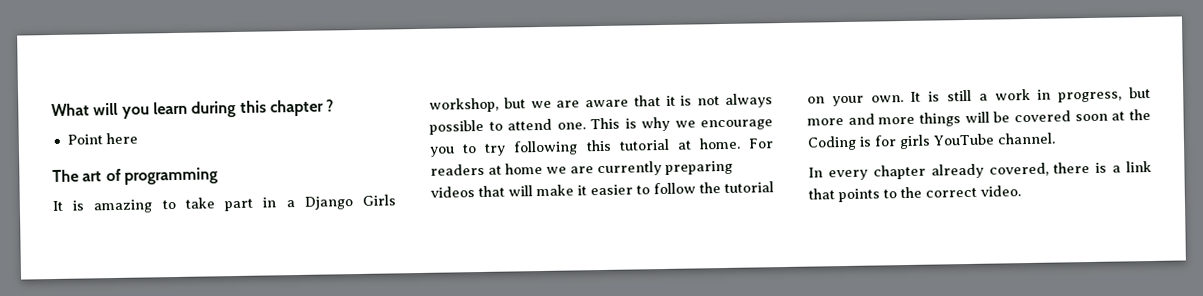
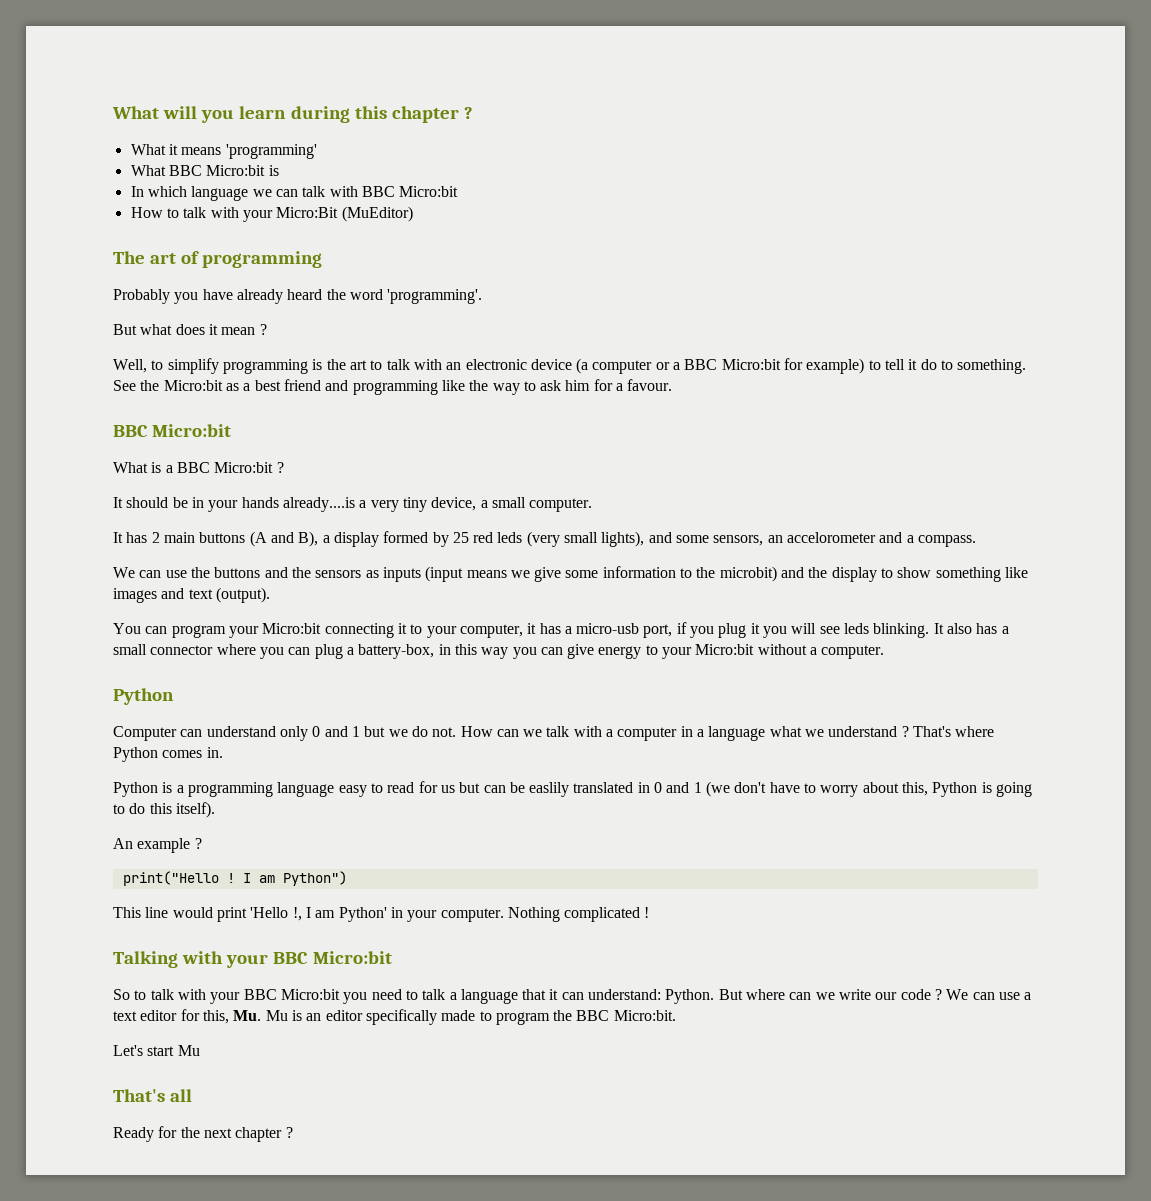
- Point here
+ What it means 'programming'
+ What BBC Micro:bit is
+ In which language we can talk with BBC Micro:bit
+ How to talk with your Micro:Bit (MuEditor)
  The art of programming
- It is amazing to take part in a Django Girls workshop, but we are aware that it is not always possible to attend one. This is why we encourage you to try following this tutorial at home. For readers at home we are currently preparing videos that will make it easier to follow the tutorial on your own. It is still a work in progress, but more and more things will be covered soon at the Coding is for girls YouTube channel.
- In every chapter already covered, there is a link that points to the correct video.
+ Probably you have already heard the word 'programming'.
+ But what does it mean ?
+ Well, to simplify programming is the art to talk with an electronic device (a computer or a BBC Micro:bit for example) to tell it do to something. See the Micro:bit as a best friend and programming like the way to ask him for a favour.
+ BBC Micro:bit
+ What is a BBC Micro:bit ?
+ It should be in your hands already....is a very tiny device, a small computer.
+ It has 2 main buttons (A and B), a display formed by 25 red leds (very small lights), and some sensors, an accelorometer and a compass.
+ We can use the buttons and the sensors as inputs (input means we give some information to the microbit) and the display to show something like images and text (output).
+ You can program your Micro:bit connecting it to your computer, it has a micro-usb port, if you plug it you will see leds blinking. It also has a small connector where you can plug a battery-box, in this way you can give energy to your Micro:bit without a computer.
+ Python
+ Computer can understand only 0 and 1 but we do not. How can we talk with a computer in a language what we understand ? That's where Python comes in.
+ Python is a programming language easy to read for us but can be easlily translated in 0 and 1 (we don't have to worry about this, Python is going to do this itself).
+ An example ?
+ print("Hello ! I am Python")
+ This line would print 'Hello !, I am Python' in your computer. Nothing complicated !
+ Talking with your BBC Micro:bit
+ So to talk with your BBC Micro:bit you need to talk a language that it can understand: Python. But where can we write our code ? We can use a text editor for this, Mu. Mu is an editor specifically made to program the BBC Micro:bit.
+ Let's start Mu
+ That's all
+ Ready for the next chapter ?

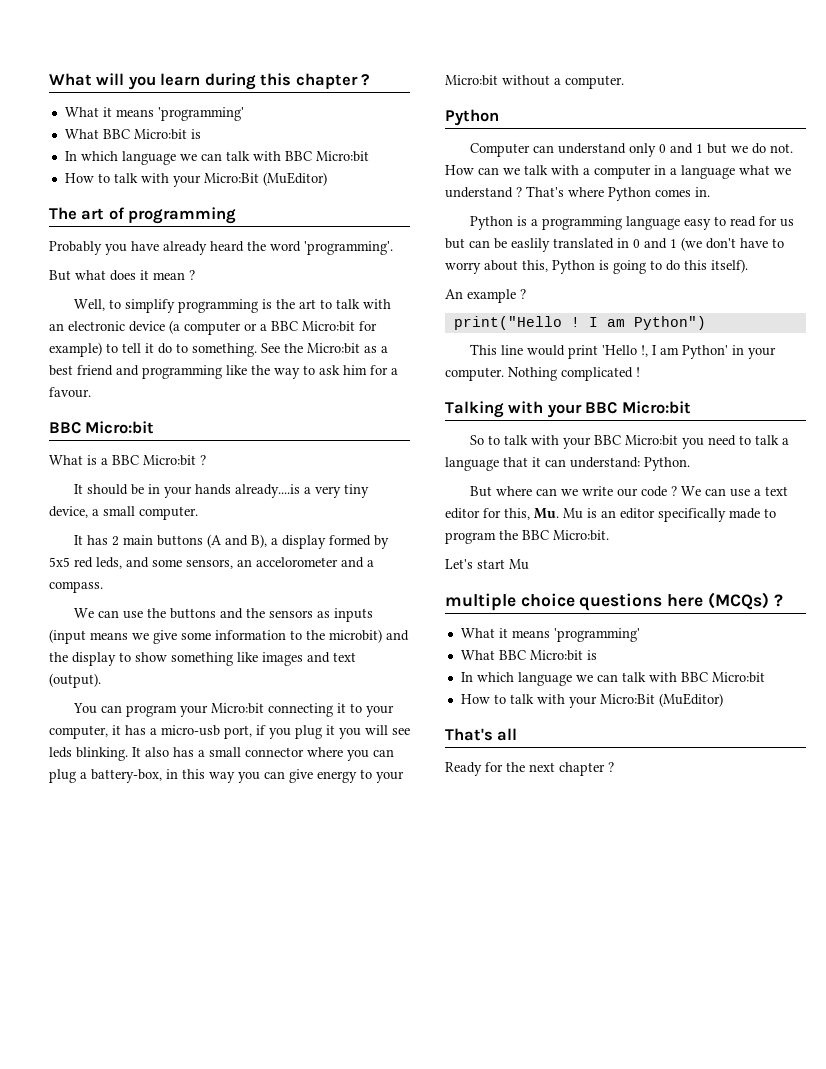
- It has 2 main buttons (A and B), a display formed by 25 red leds (very small lights), and some sensors, an accelorometer and a compass.
+ It has 2 main buttons (A and B), a display formed by 5x5 red leds, and some sensors, an accelorometer and a compass.
- So to talk with your BBC Micro:bit you need to talk a language that it can understand: Python. But where can we write our code ?
+ So to talk with your BBC Micro:bit you need to talk a language that it can understand: Python.
+ But where can we write our code ?
+ multiple choice questions here (MCQs) ?
+ What it means 'programming'
+ What BBC Micro:bit is
+ In which language we can talk with BBC Micro:bit
+ How to talk with your Micro:Bit (MuEditor)

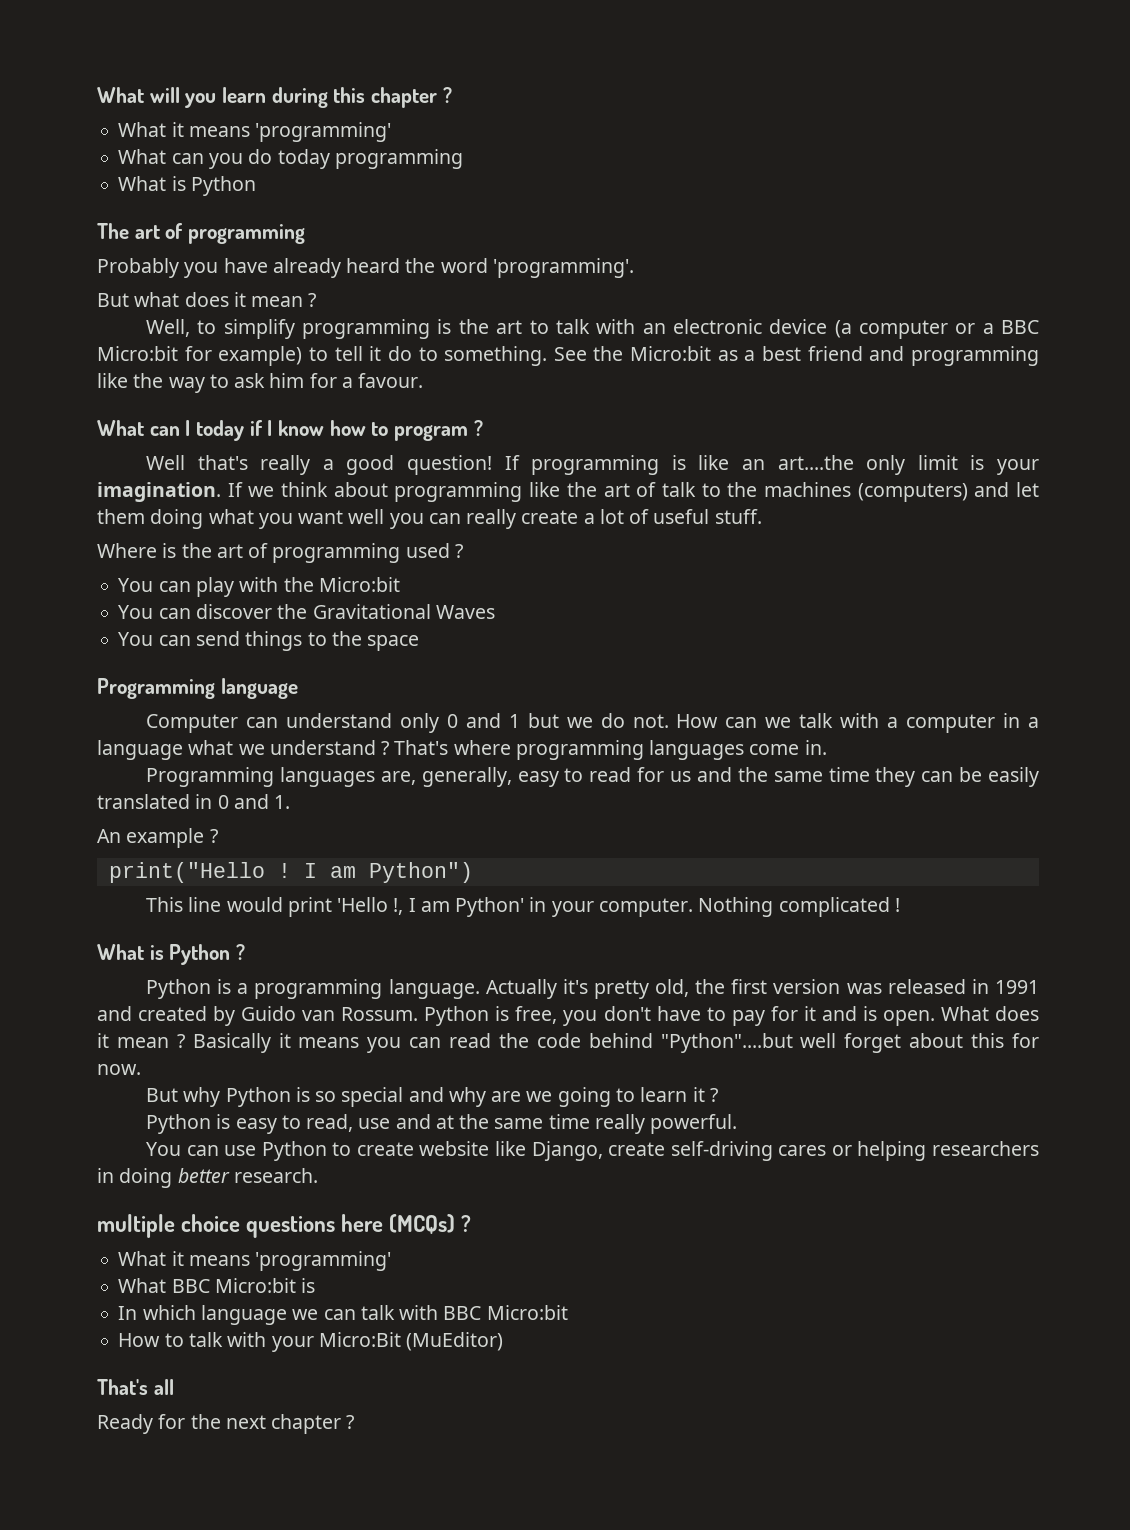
  What will you learn during this chapter ?
  What it means 'programming'
- What BBC Micro:bit is
- In which language we can talk with BBC Micro:bit
- How to talk with your Micro:Bit (MuEditor)
+ What can you do today programming
+ What is Python
  See the Micro:bit as a best friend and programming like the way to ask him for a favour.
- BBC Micro:bit
- What is a BBC Micro:bit ?
- It should be in your hands already....is a very tiny device, a small computer.
- It has 2 main buttons (A and B), a display formed by 5x5 red leds, and some sensors, an accelorometer and a compass.
- We can use the buttons and the sensors as inputs (input means we give some information to the microbit) and the display to show something like images and text (output).
- You can program your Micro:bit connecting it to your computer, it has a micro-usb port, if you plug it you will see leds blinking. It also has a small connector where you can plug a battery-box, in this way you can give energy to your Micro:bit without a computer.
- Python
+ What can I today if I know how to program ?
+ Well that's really a good question! If programming is like an art....the only limit is your imagination. If we think about programming like the art of talk to the machines (computers) and let them doing what you want well you can really create a lot of useful stuff.
+ Where is the art of programming used ?
+ You can play with the Micro:bit
+ You can discover the Gravitational Waves
+ You can send things to the space
+ Programming language
- That's where Python comes in.
- Python is a programming language easy to read for us but can be easlily translated in 0 and 1 (we don't have to worry about this, Python is going to do this itself).
+ That's where programming languages come in.
+ Programming languages are, generally, easy to read for us and the same time they can be easily translated in 0 and 1.
- Talking with your BBC Micro:bit
- So to talk with your BBC Micro:bit you need to talk a language that it can understand: Python.
- But where can we write our code ? We can use a text editor for this, Mu. Mu is an editor specifically made to program the BBC Micro:bit.
- Let's start Mu
+ What is Python ?
+ Python is a programming language. Actually it's pretty old, the first version was released in 1991 and created by Guido van Rossum. Python is free, you don't have to pay for it and is open. What does it mean ? Basically it means you can read the code behind "Python"....but well forget about this for now.
+ But why Python is so special and why are we going to learn it ?
+ Python is easy to read, use and at the same time really powerful.
+ You can use Python to create website like Django, create self-driving cares or helping researchers in doing better research.

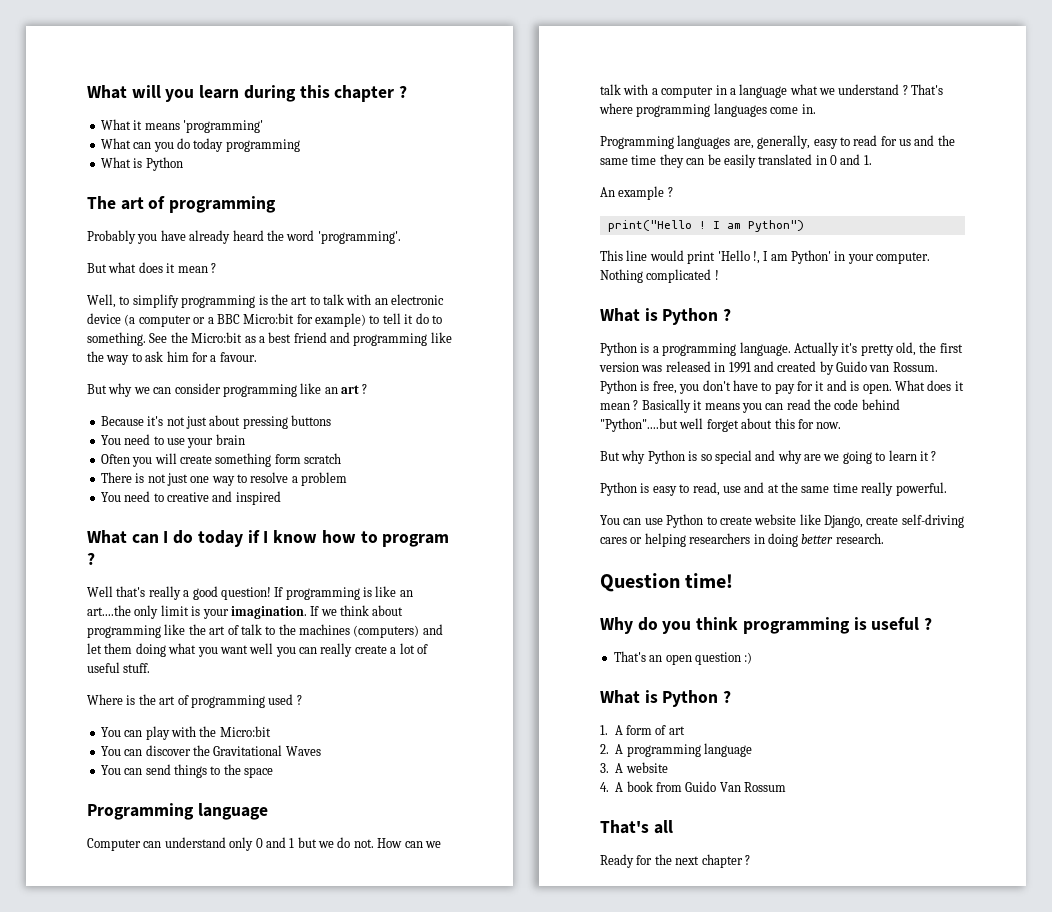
+ But why we can consider programming like an art ?
+ Because it's not just about pressing buttons
+ You need to use your brain
+ Often you will create something form scratch
+ There is not just one way to resolve a problem
+ You need to creative and inspired
- What can I today if I know how to program ?
+ What can I do today if I know how to program ?
- multiple choice questions here (MCQs) ?
- What it means 'programming'
- What BBC Micro:bit is
- In which language we can talk with BBC Micro:bit
- How to talk with your Micro:Bit (MuEditor)
+ Question time!
+ Why do you think programming is useful ?
+ That's an open question :)
+ What is Python ?
+ 1. A form of art
+ 2. A programming language
+ 3. A website
+ 4. A book from Guido Van Rossum

